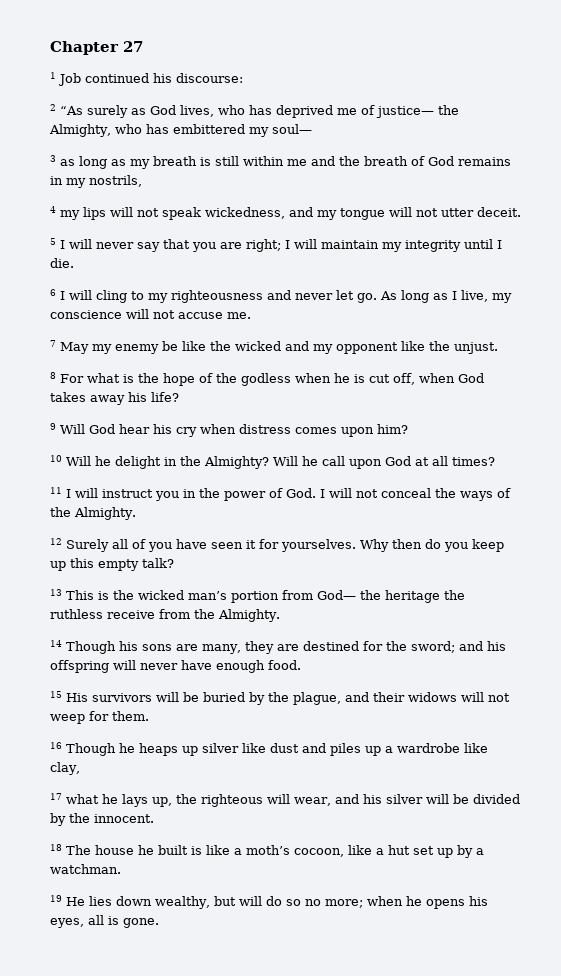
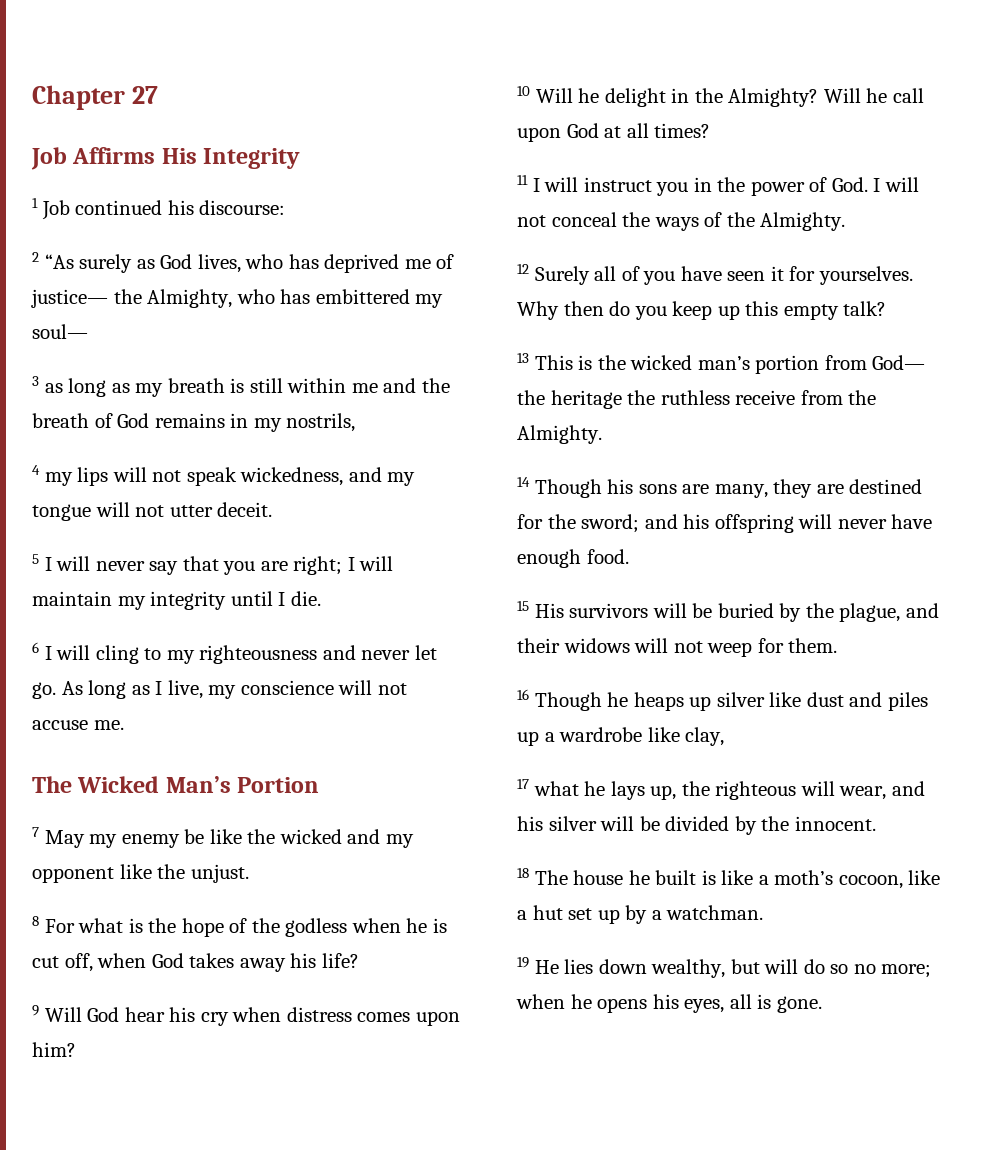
+ Job Affirms His Integrity
+ The Wicked Man’s Portion

